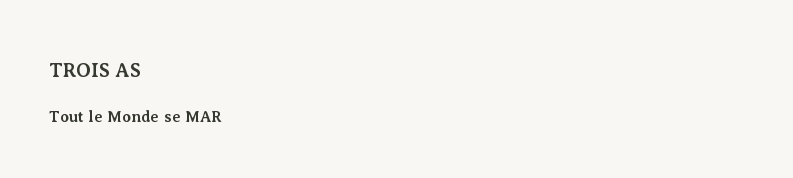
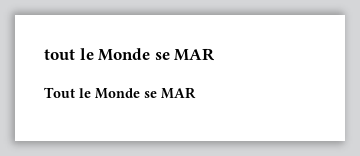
- TROIS AS
+ tout le Monde se MAR

